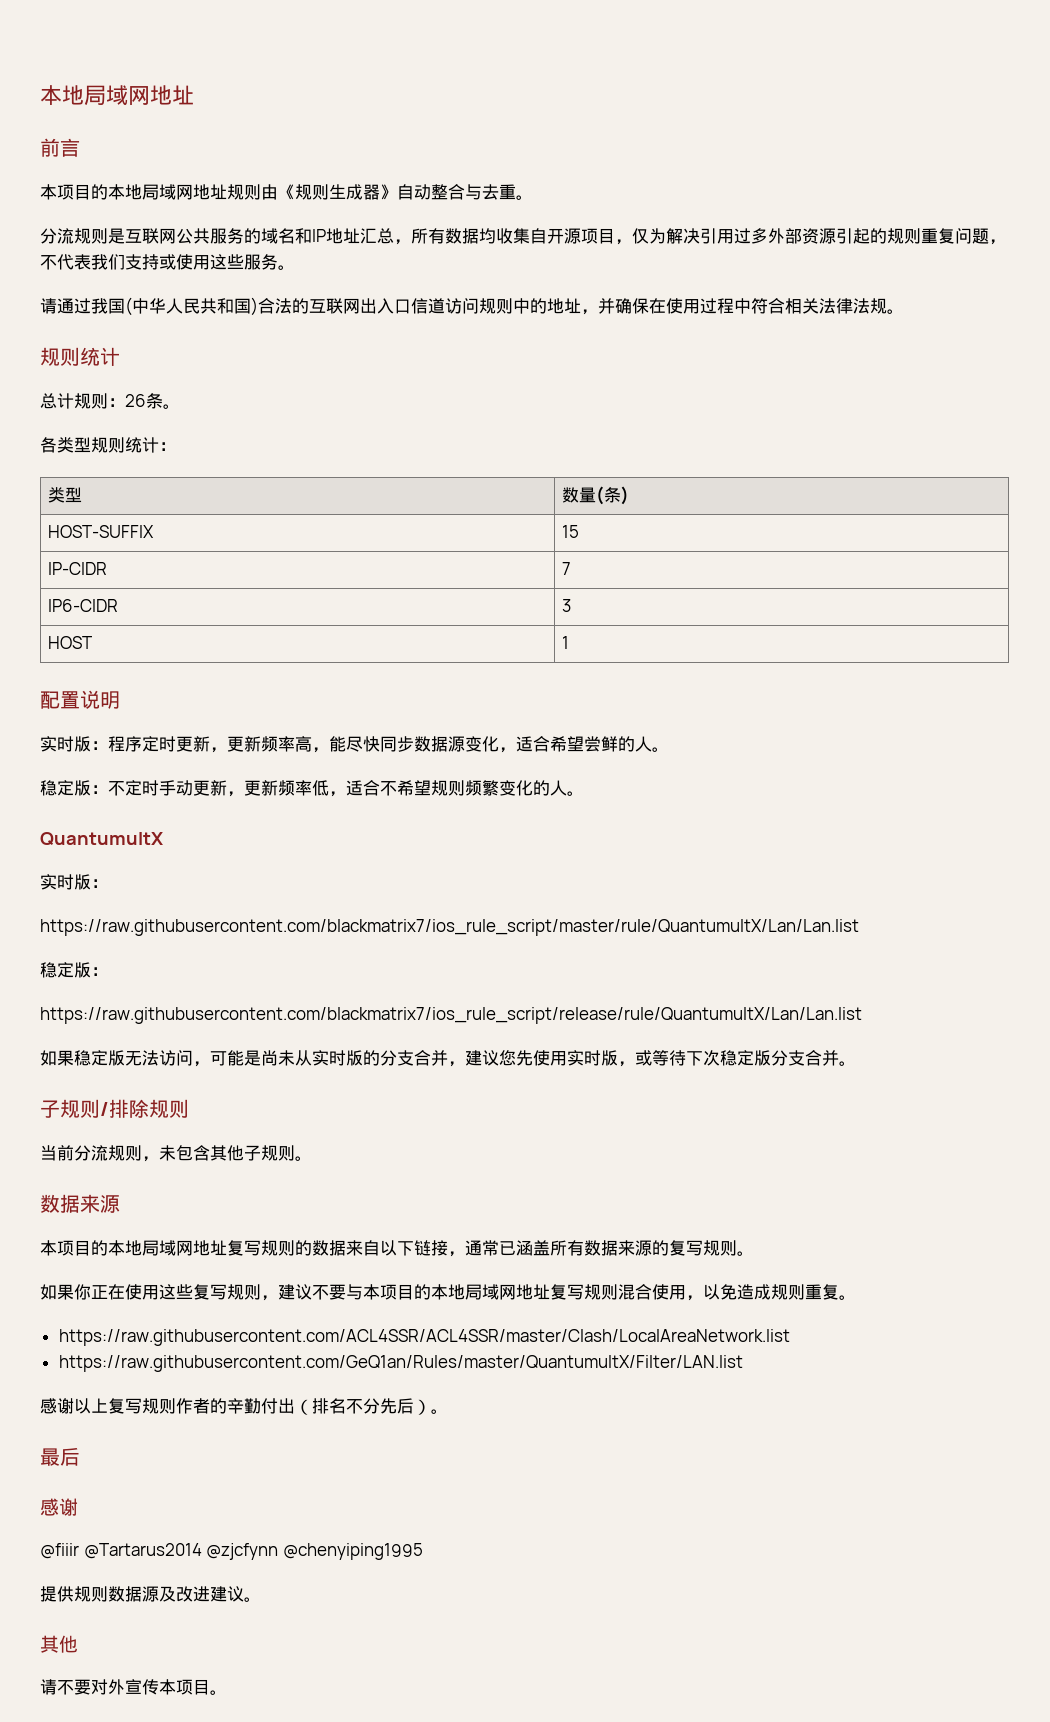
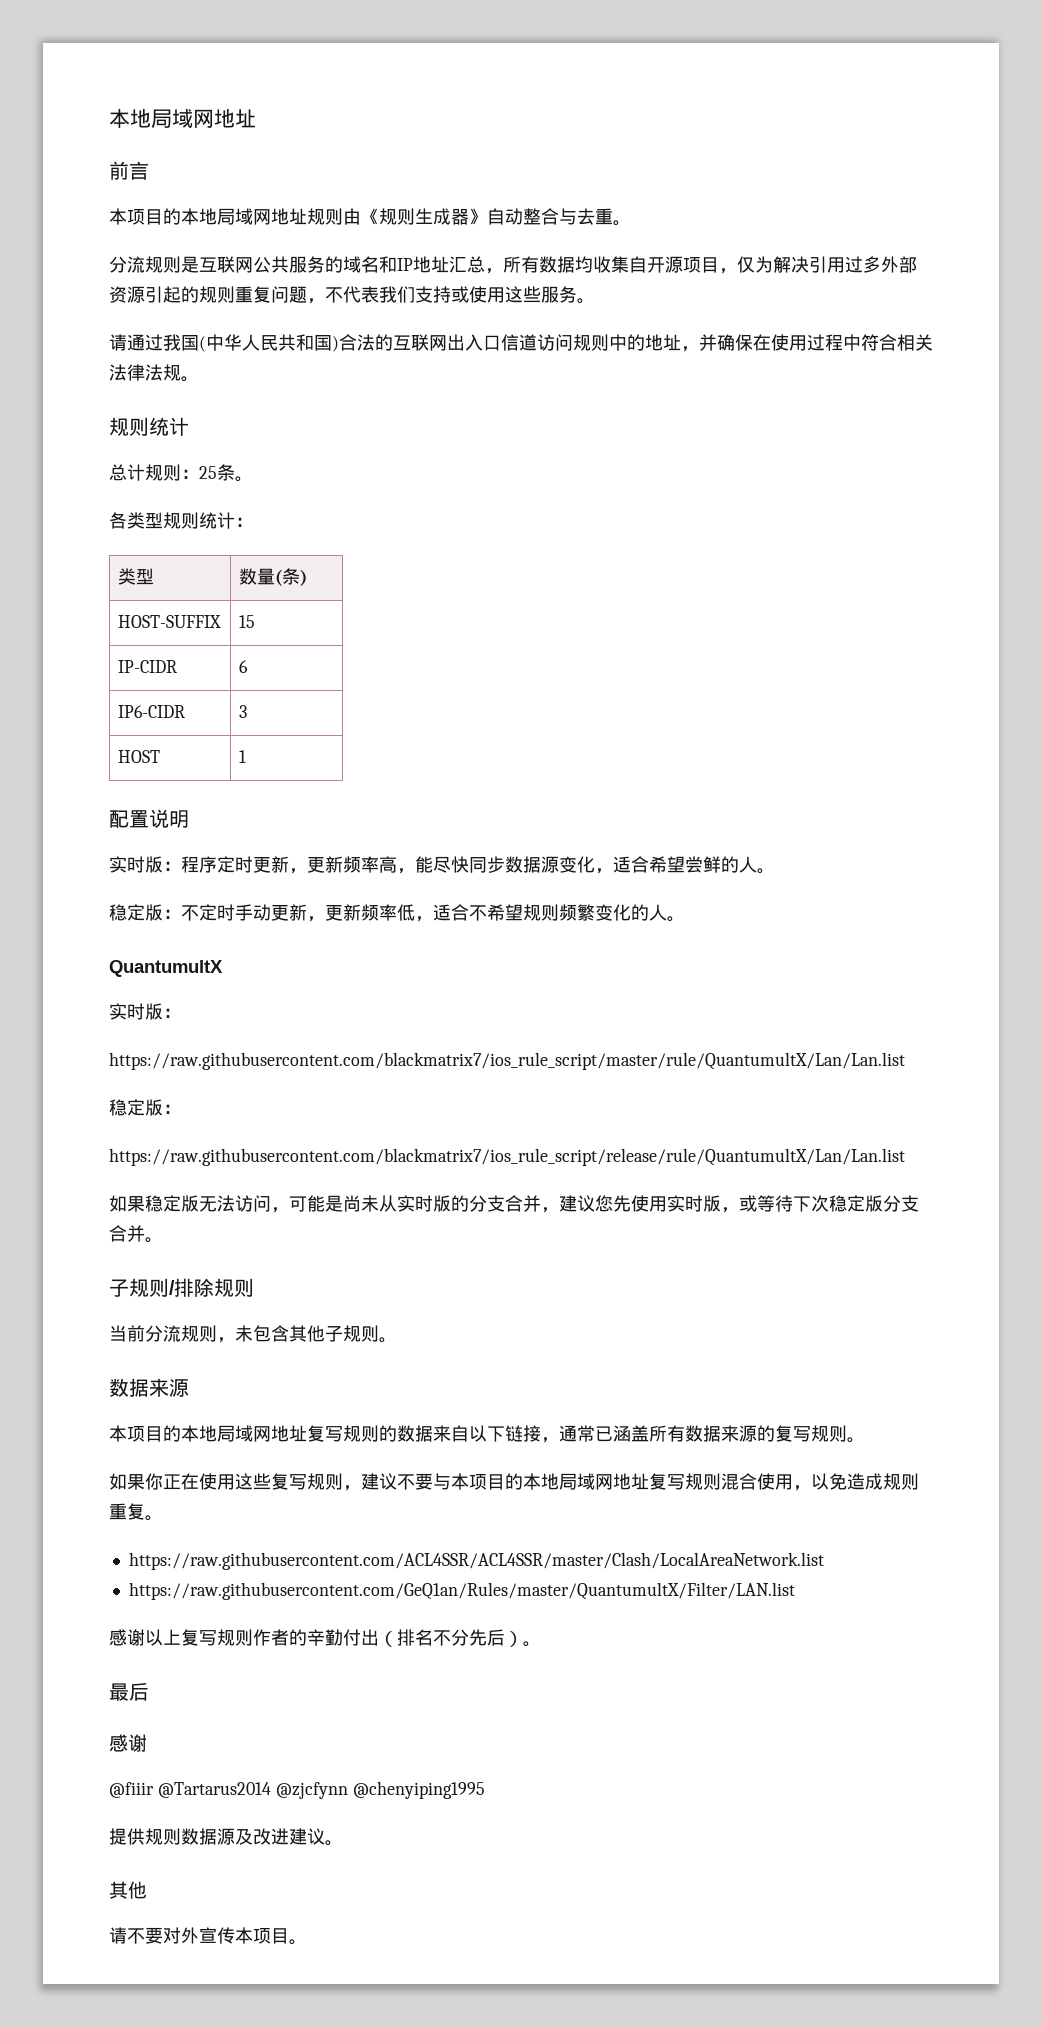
- 总计规则：26条。
+ 总计规则：25条。
- IP-CIDR | 7
+ IP-CIDR | 6

